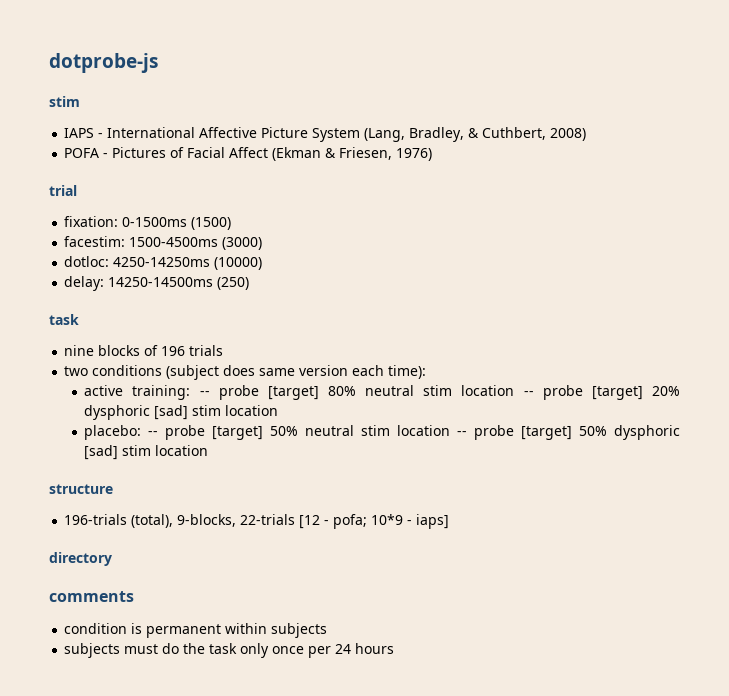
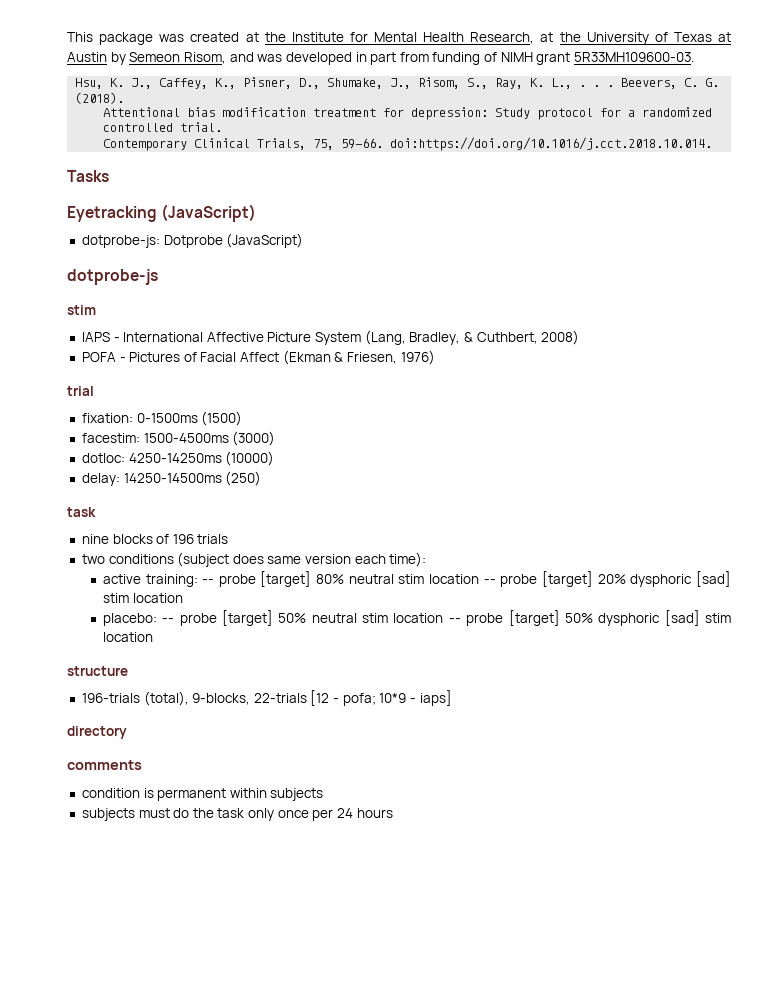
+ This package was created at the Institute for Mental Health Research, at the University of Texas at Austin by Semeon Risom, and was developed in part from funding of NIMH grant 5R33MH109600-03.
+ Hsu, K. J., Caffey, K., Pisner, D., Shumake, J., Risom, S., Ray, K. L., . . . Beevers, C. G. (2018).
+ Attentional bias modification treatment for depression: Study protocol for a randomized controlled trial.
+ Contemporary Clinical Trials, 75, 59-66. doi:https://doi.org/10.1016/j.cct.2018.10.014.
+ Tasks
+ Eyetracking (JavaScript)
+ dotprobe-js: Dotprobe (JavaScript)

